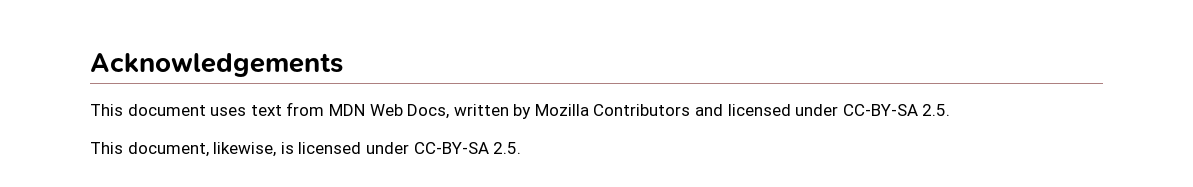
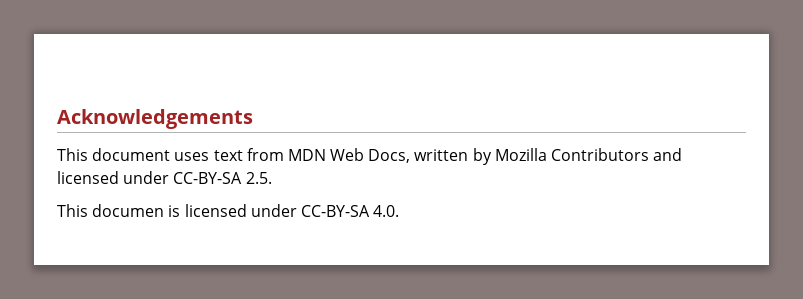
- This document, likewise, is licensed under CC-BY-SA 2.5.
+ This documen is licensed under CC-BY-SA 4.0.

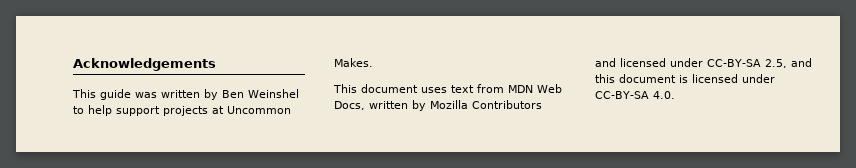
+ This guide was written by Ben Weinshel to help support projects at Uncommon Makes.
- This document uses text from MDN Web Docs, written by Mozilla Contributors and licensed under CC-BY-SA 2.5.
- This documen is licensed under CC-BY-SA 4.0.
+ This document uses text from MDN Web Docs, written by Mozilla Contributors and licensed under CC-BY-SA 2.5, and this document is licensed under CC-BY-SA 4.0.

